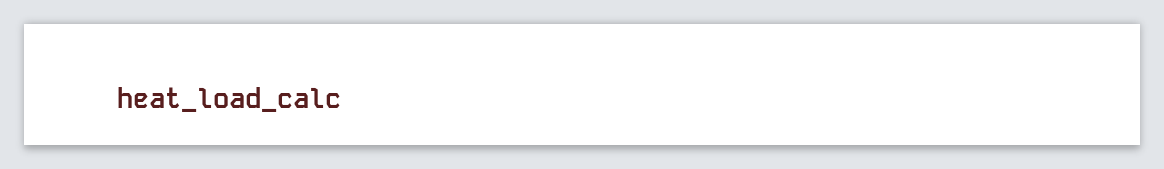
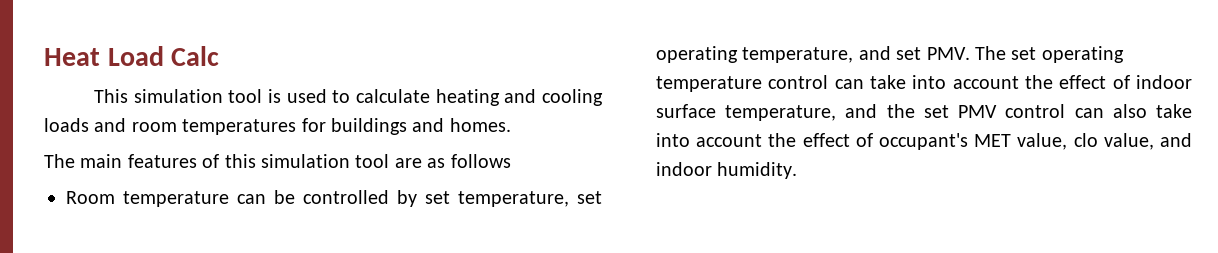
- heat_load_calc
+ Heat Load Calc
+ This simulation tool is used to calculate heating and cooling loads and room temperatures for buildings and homes.
+ The main features of this simulation tool are as follows
+ Room temperature can be controlled by set temperature, set operating temperature, and set PMV. The set operating temperature control can take into account the effect of indoor surface temperature, and the set PMV control can also take into account the effect of occupant's MET value, clo value, and indoor humidity.

